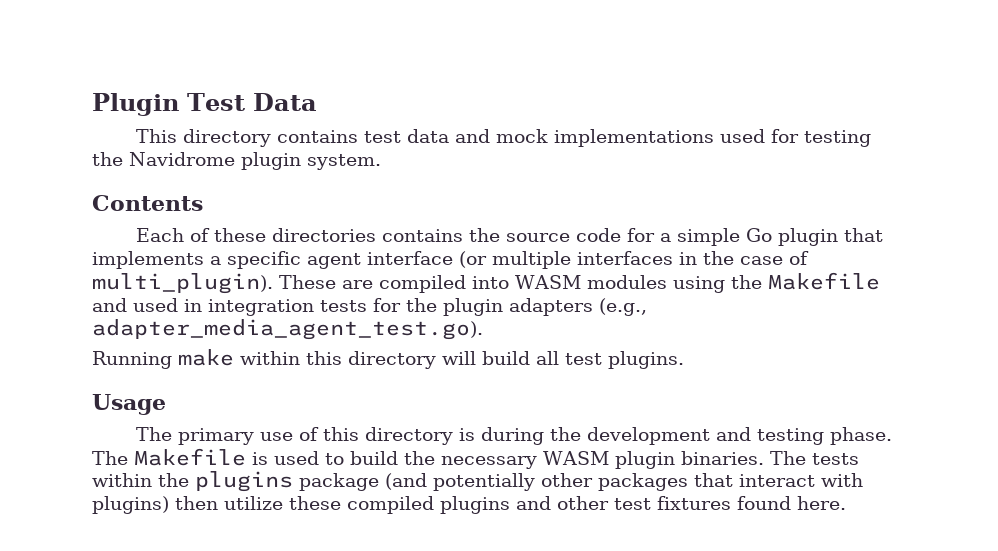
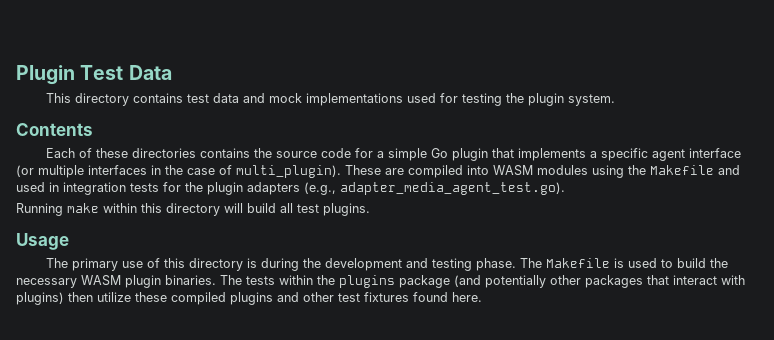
- This directory contains test data and mock implementations used for testing the Navidrome plugin system.
+ This directory contains test data and mock implementations used for testing the plugin system.

